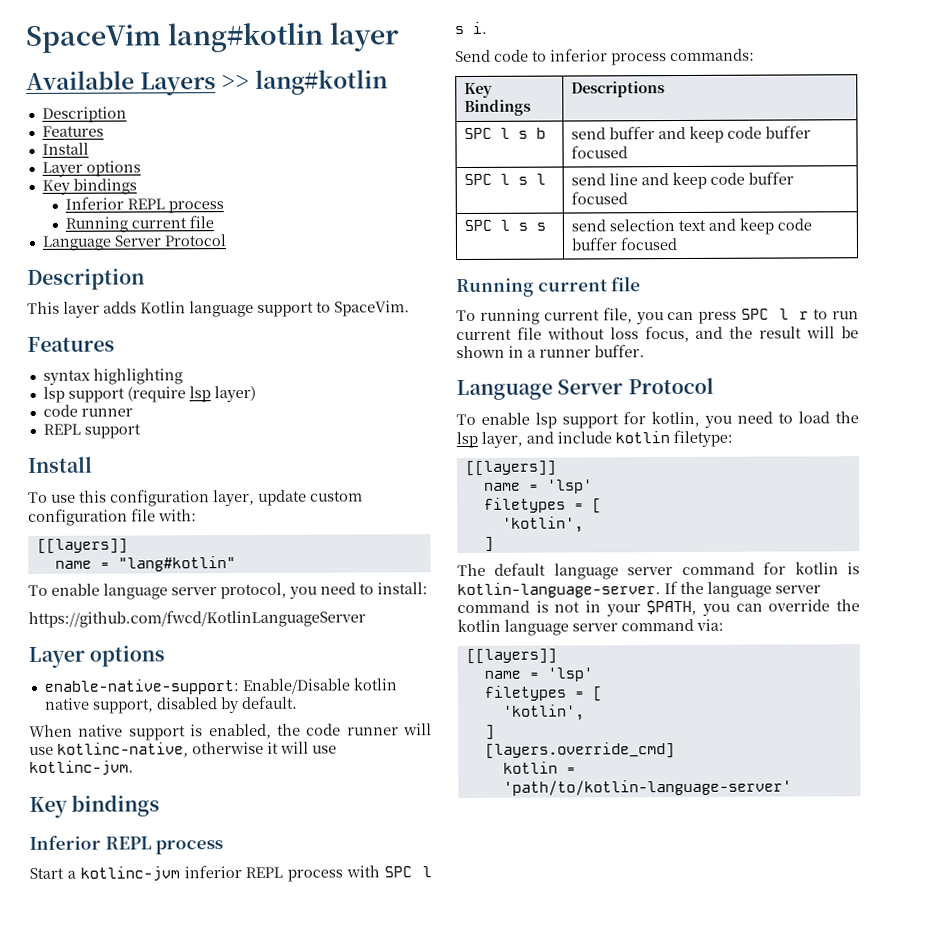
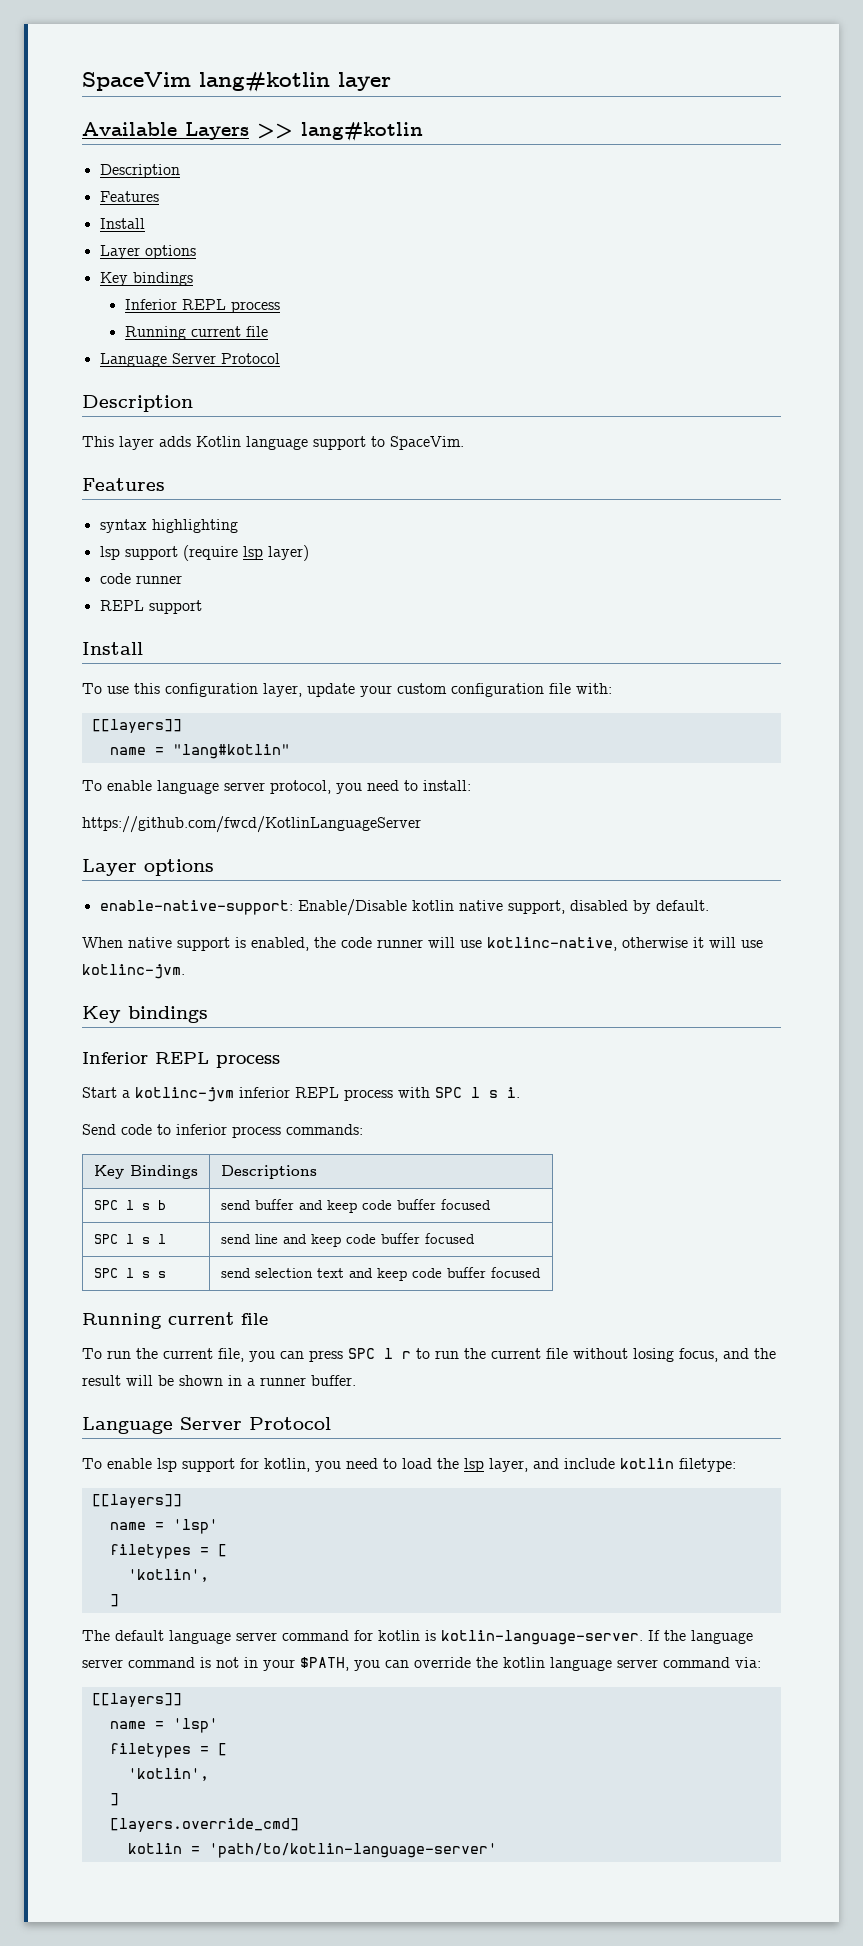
- To use this configuration layer, update custom configuration file with:
+ To use this configuration layer, update your custom configuration file with:
- To running current file, you can press SPC l r to run current file without loss focus, and the result will be shown in a runner buffer.
+ To run the current file, you can press SPC l r to run the current file without losing focus, and the result will be shown in a runner buffer.

